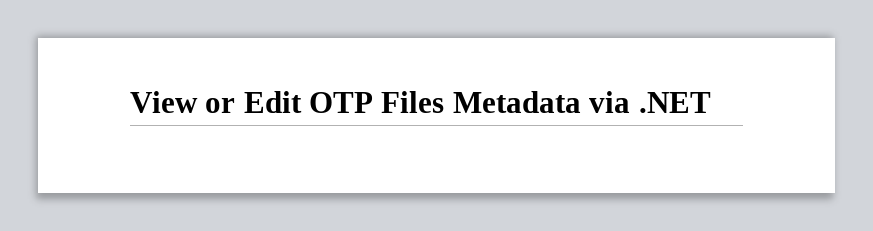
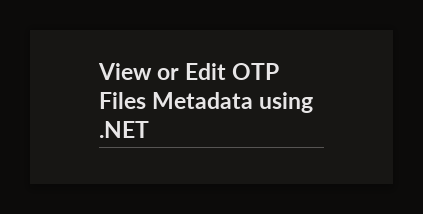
- View or Edit OTP Files Metadata via .NET
+ View or Edit OTP Files Metadata using .NET

